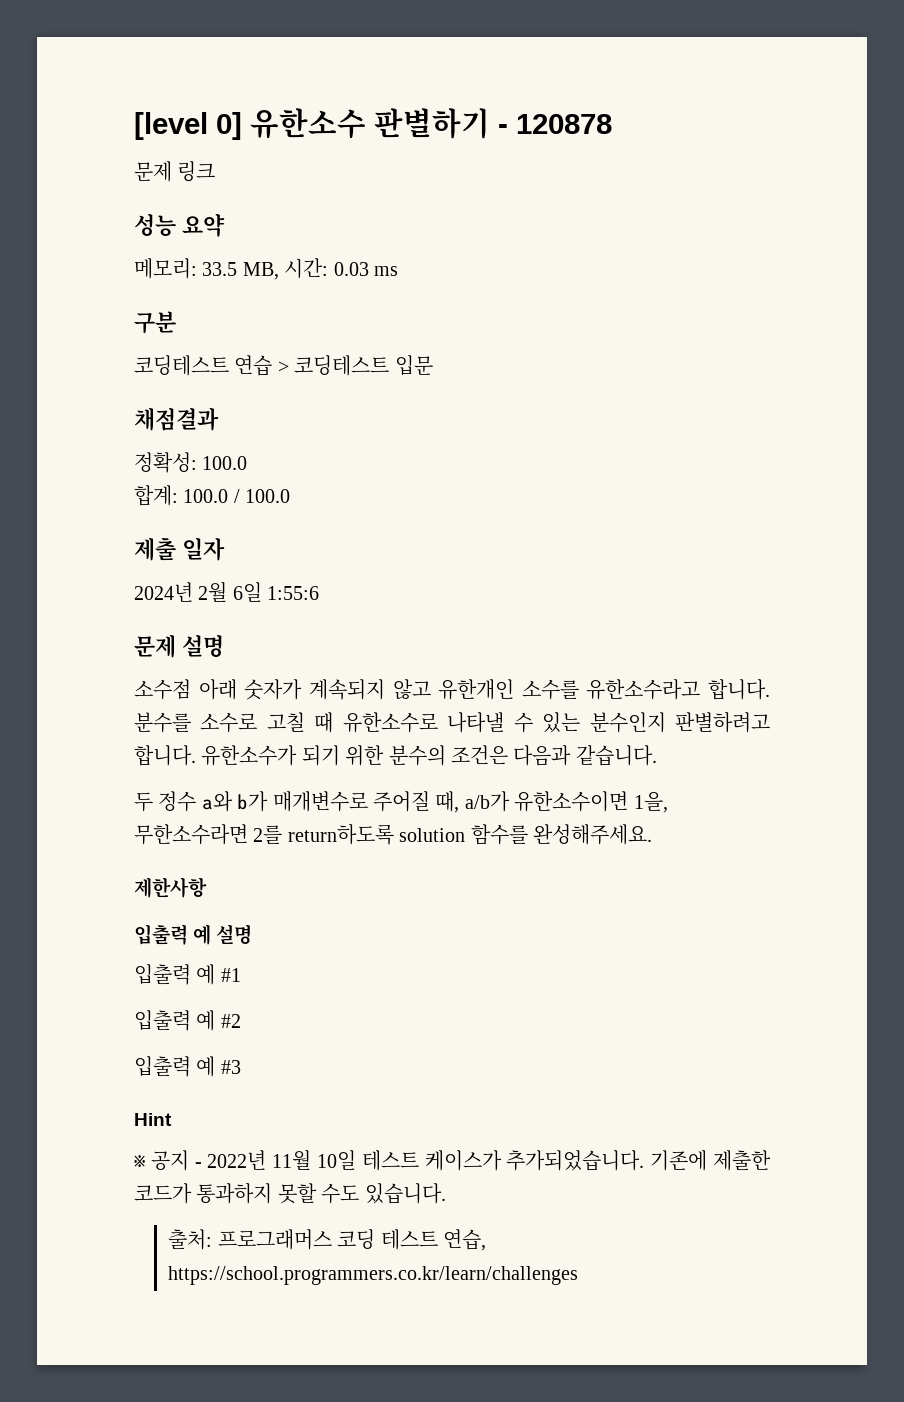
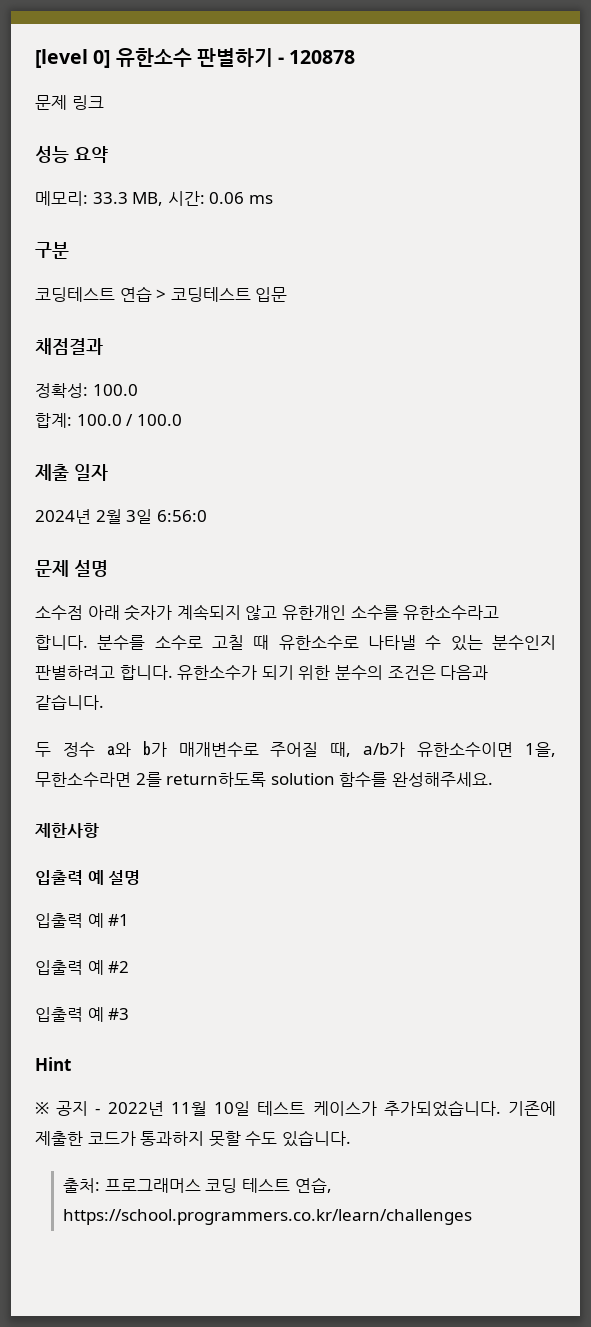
- 메모리: 33.5 MB, 시간: 0.03 ms
+ 메모리: 33.3 MB, 시간: 0.06 ms
- 2024년 2월 6일 1:55:6
+ 2024년 2월 3일 6:56:0

